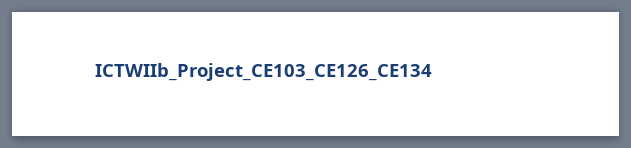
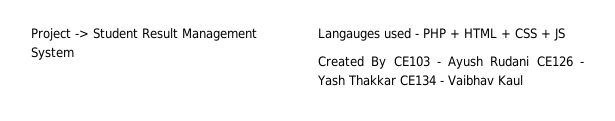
- ICTWIIb_Project_CE103_CE126_CE134
+ Project -> Student Result Management System
+ Langauges used - PHP + HTML + CSS + JS
+ Created By CE103 - Ayush Rudani CE126 - Yash Thakkar CE134 - Vaibhav Kaul

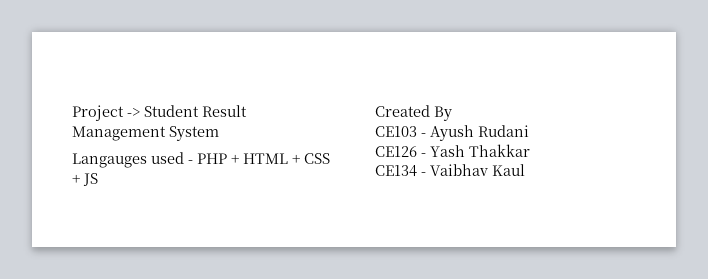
- Created By CE103 - Ayush Rudani CE126 - Yash Thakkar CE134 - Vaibhav Kaul
+ Created By
+ CE103 - Ayush Rudani
+ CE126 - Yash Thakkar
+ CE134 - Vaibhav Kaul

